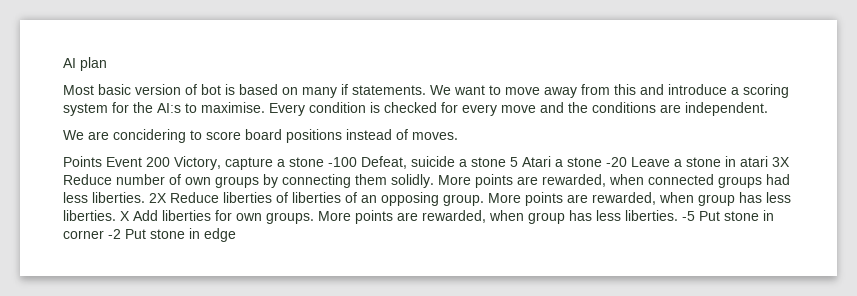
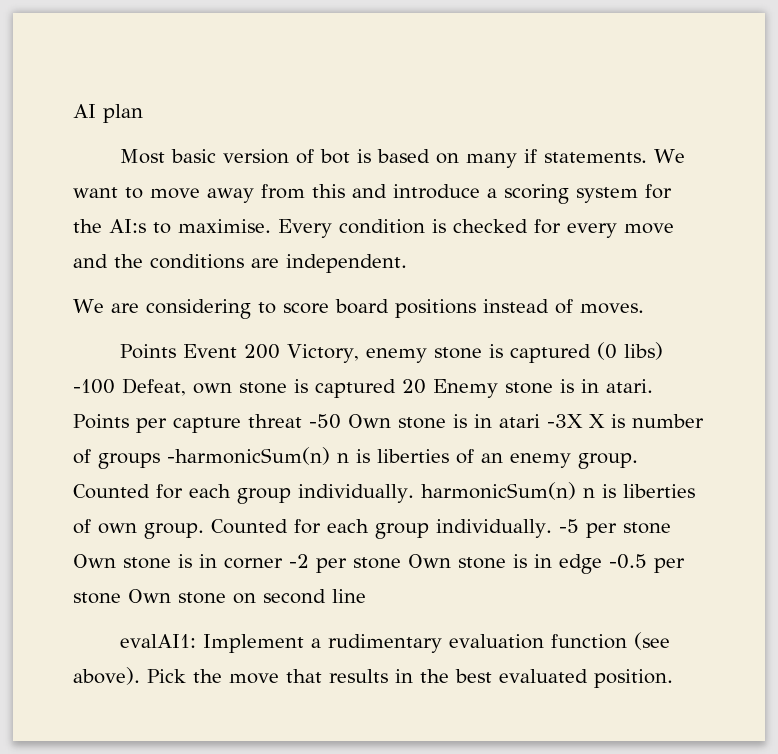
- We are concidering to score board positions instead of moves.
+ We are considering to score board positions instead of moves.
- Points Event 200 Victory, capture a stone -100 Defeat, suicide a stone 5 Atari a stone -20 Leave a stone in atari 3X Reduce number of own groups by connecting them solidly. More points are rewarded, when connected groups had less liberties. 2X Reduce liberties of liberties of an opposing group. More points are rewarded, when group has less liberties. X Add liberties for own groups. More points are rewarded, when group has less liberties. -5 Put stone in corner -2 Put stone in edge
+ Points Event 200 Victory, enemy stone is captured (0 libs) -100 Defeat, own stone is captured 20 Enemy stone is in atari. Points per capture threat -50 Own stone is in atari -3X X is number of groups -harmonicSum(n) n is liberties of an enemy group. Counted for each group individually. harmonicSum(n) n is liberties of own group. Counted for each group individually. -5 per stone Own stone is in corner -2 per stone Own stone is in edge -0.5 per stone Own stone on second line
+ evalAI1: Implement a rudimentary evaluation function (see above). Pick the move that results in the best evaluated position.

